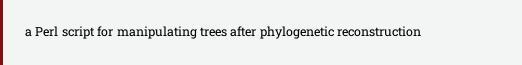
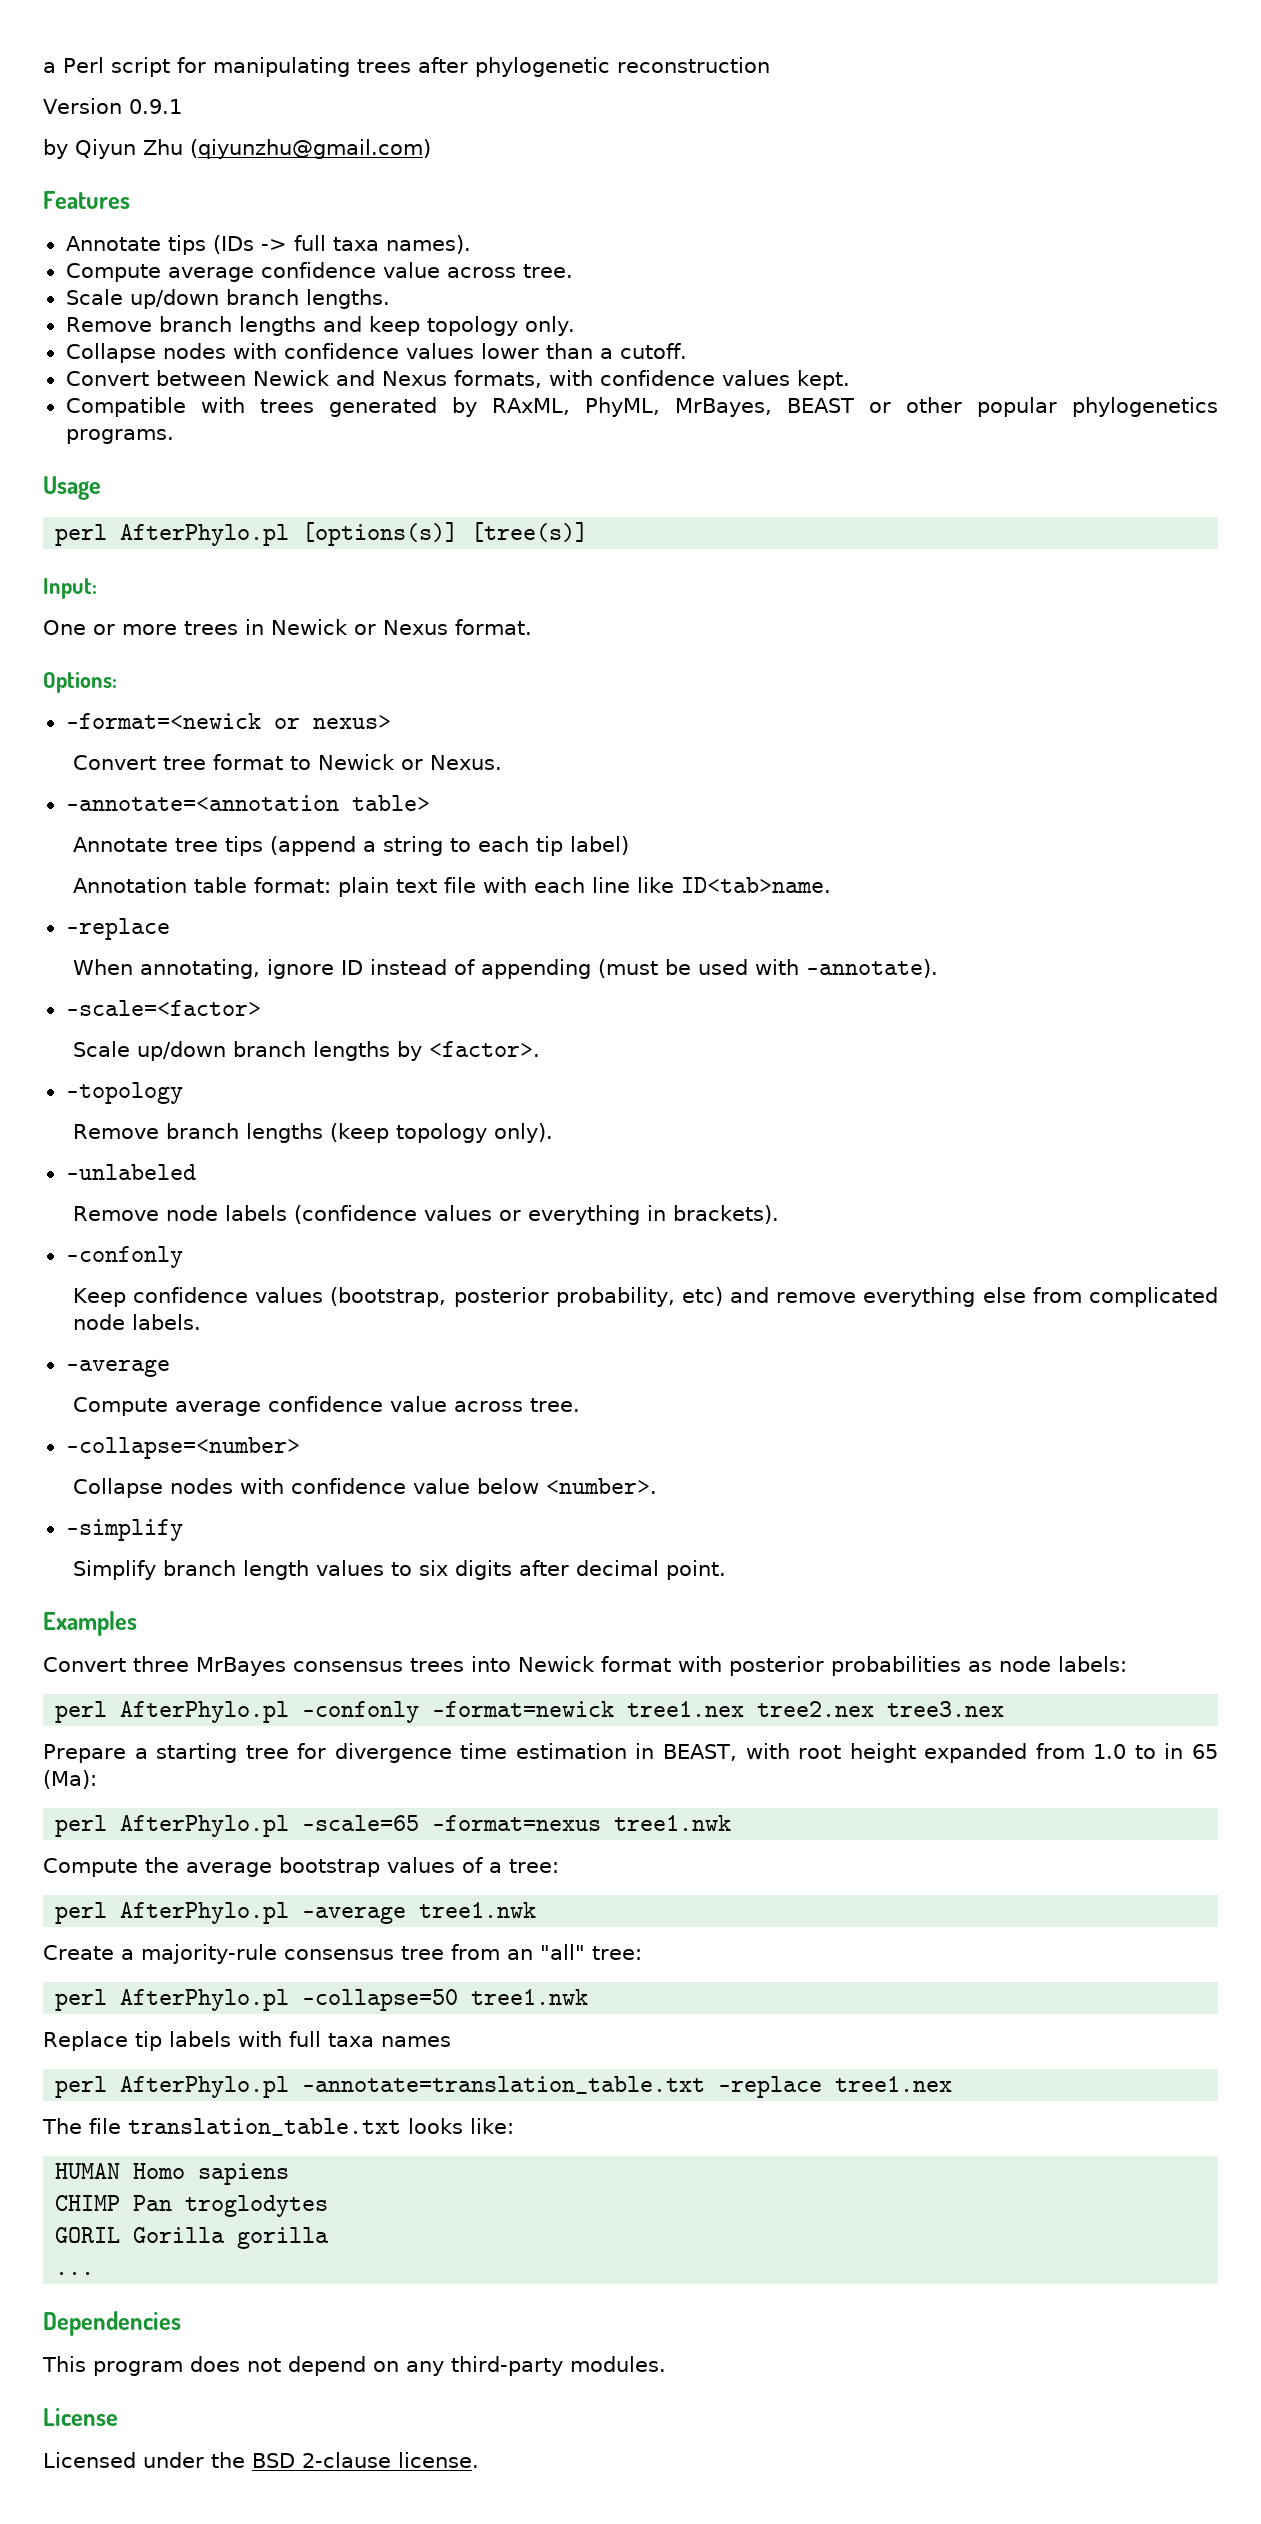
+ Version 0.9.1
+ by Qiyun Zhu (qiyunzhu@gmail.com)
+ Features
+ Annotate tips (IDs -> full taxa names).
+ Compute average confidence value across tree.
+ Scale up/down branch lengths.
+ Remove branch lengths and keep topology only.
+ Collapse nodes with confidence values lower than a cutoff.
+ Convert between Newick and Nexus formats, with confidence values kept.
+ Compatible with trees generated by RAxML, PhyML, MrBayes, BEAST or other popular phylogenetics programs.
+ Usage
+ perl AfterPhylo.pl [options(s)] [tree(s)]
+ Input:
+ One or more trees in Newick or Nexus format.
+ Options:
+ -format=<newick or nexus>
+ Convert tree format to Newick or Nexus.
+ -annotate=<annotation table>
+ Annotate tree tips (append a string to each tip label)
+ Annotation table format: plain text file with each line like ID<tab>name.
+ -replace
+ When annotating, ignore ID instead of appending (must be used with -annotate).
+ -scale=<factor>
+ Scale up/down branch lengths by <factor>.
+ -topology
+ Remove branch lengths (keep topology only).
+ -unlabeled
+ Remove node labels (confidence values or everything in brackets).
+ -confonly
+ Keep confidence values (bootstrap, posterior probability, etc) and remove everything else from complicated node labels.
+ -average
+ Compute average confidence value across tree.
+ -collapse=<number>
+ Collapse nodes with confidence value below <number>.
+ -simplify
+ Simplify branch length values to six digits after decimal point.
+ Examples
+ Convert three MrBayes consensus trees into Newick format with posterior probabilities as node labels:
+ perl AfterPhylo.pl -confonly -format=newick tree1.nex tree2.nex tree3.nex
+ Prepare a starting tree for divergence time estimation in BEAST, with root height expanded from 1.0 to in 65 (Ma):
+ perl AfterPhylo.pl -scale=65 -format=nexus tree1.nwk
+ Compute the average bootstrap values of a tree:
+ perl AfterPhylo.pl -average tree1.nwk
+ Create a majority-rule consensus tree from an "all" tree:
+ perl AfterPhylo.pl -collapse=50 tree1.nwk
+ Replace tip labels with full taxa names
+ perl AfterPhylo.pl -annotate=translation_table.txt -replace tree1.nex
+ The file translation_table.txt looks like:
+ HUMAN Homo sapiens
+ CHIMP Pan troglodytes
+ GORIL Gorilla gorilla
+ ...
+ Dependencies
+ This program does not depend on any third-party modules.
+ License
+ Licensed under the BSD 2-clause license.

